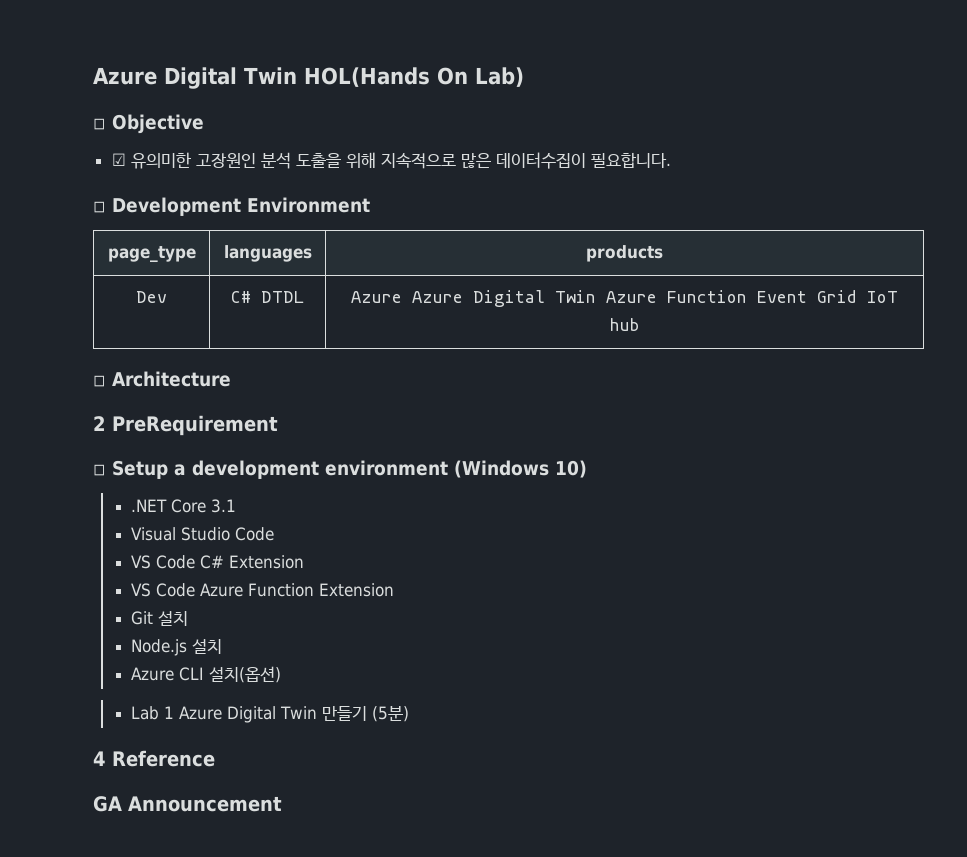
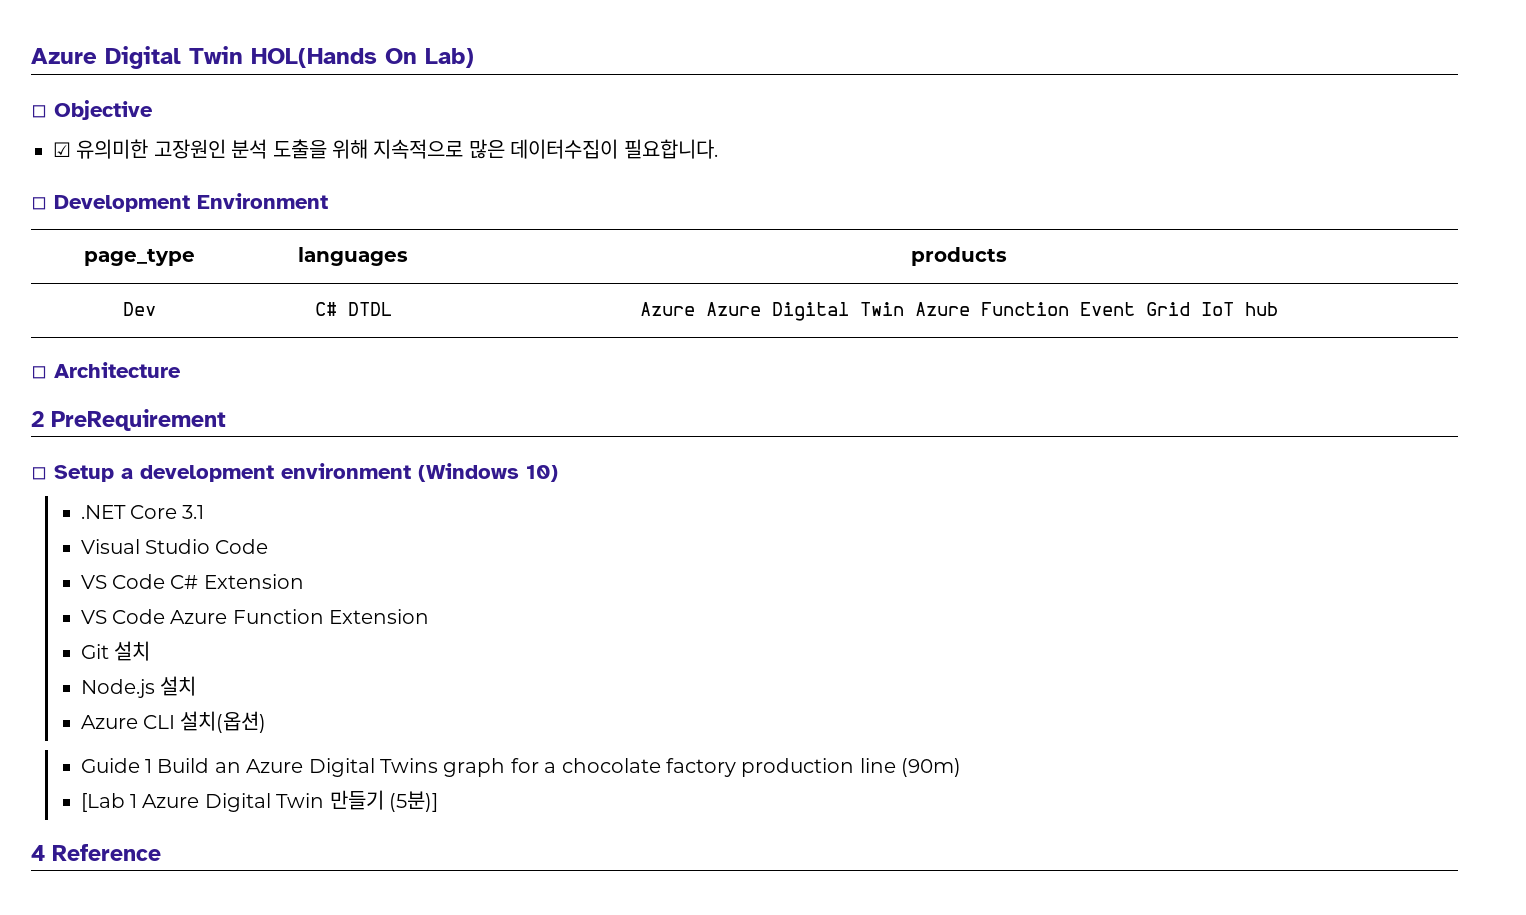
- Lab 1 Azure Digital Twin 만들기 (5분)
+ Guide 1 Build an Azure Digital Twins graph for a chocolate factory production line (90m)
+ [Lab 1 Azure Digital Twin 만들기 (5분)]
- GA Announcement

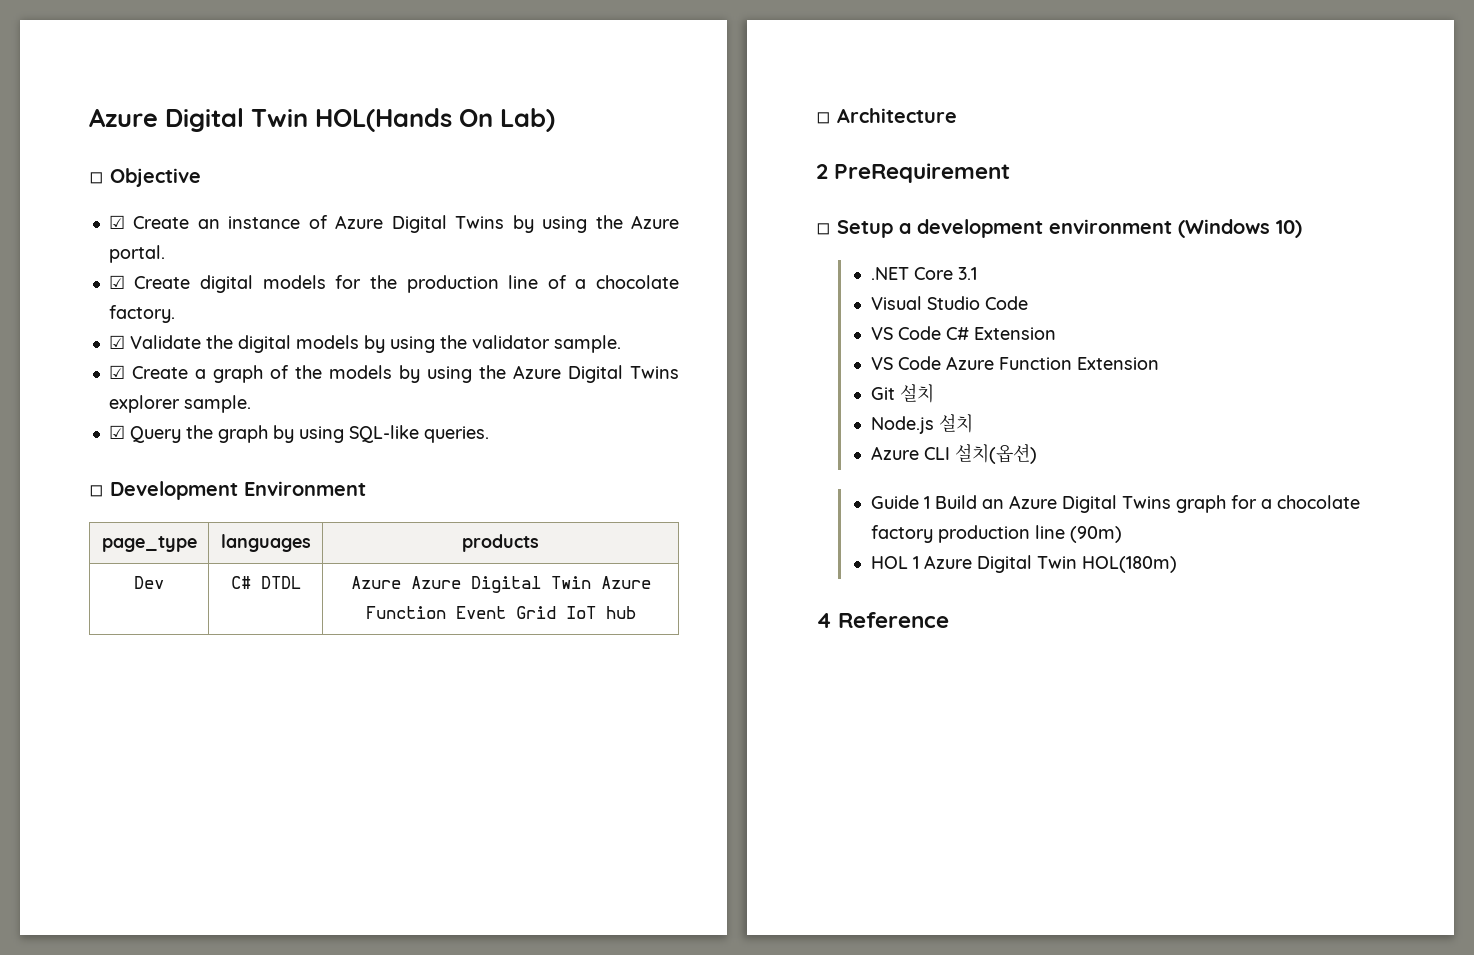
- ☑ 유의미한 고장원인 분석 도출을 위해 지속적으로 많은 데이터수집이 필요합니다.
+ ☑ Create an instance of Azure Digital Twins by using the Azure portal.
+ ☑ Create digital models for the production line of a chocolate factory.
+ ☑ Validate the digital models by using the validator sample.
+ ☑ Create a graph of the models by using the Azure Digital Twins explorer sample.
+ ☑ Query the graph by using SQL-like queries.
- [Lab 1 Azure Digital Twin 만들기 (5분)]
+ HOL 1 Azure Digital Twin HOL(180m)

